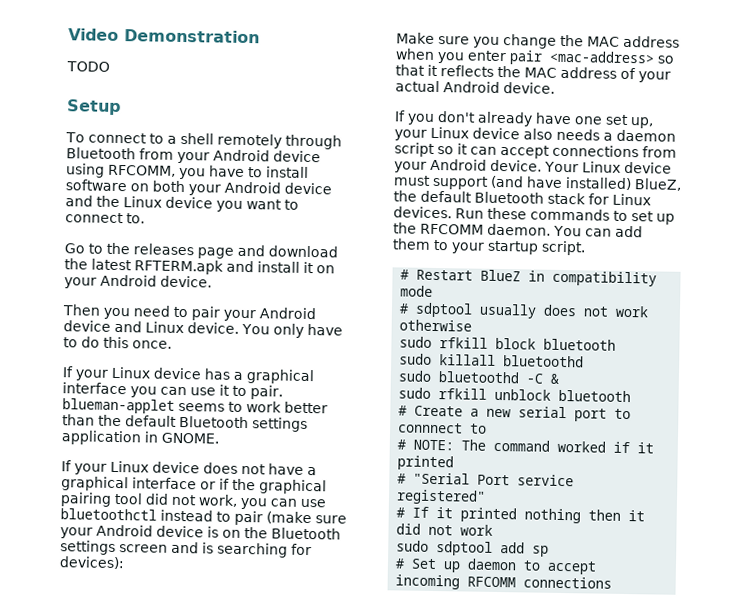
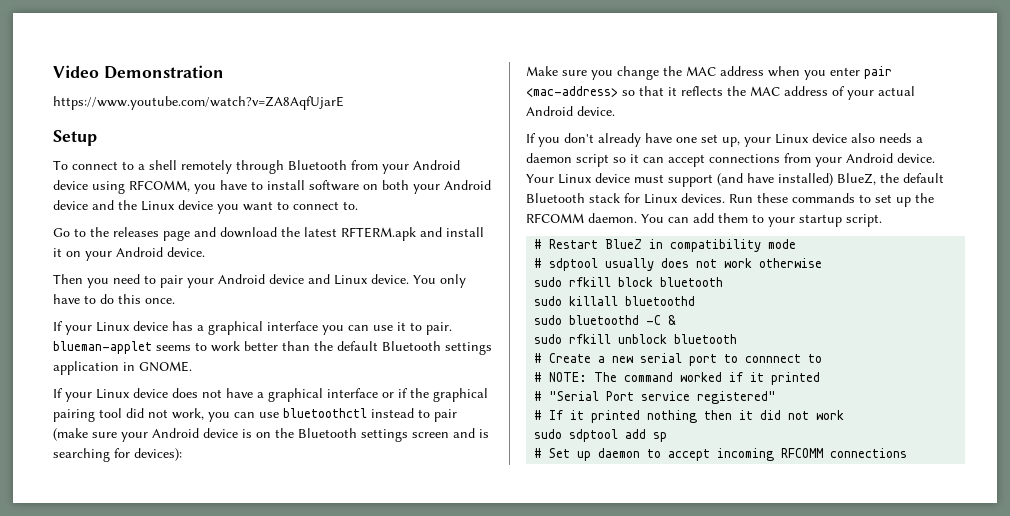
- TODO
+ https://www.youtube.com/watch?v=ZA8AqfUjarE

